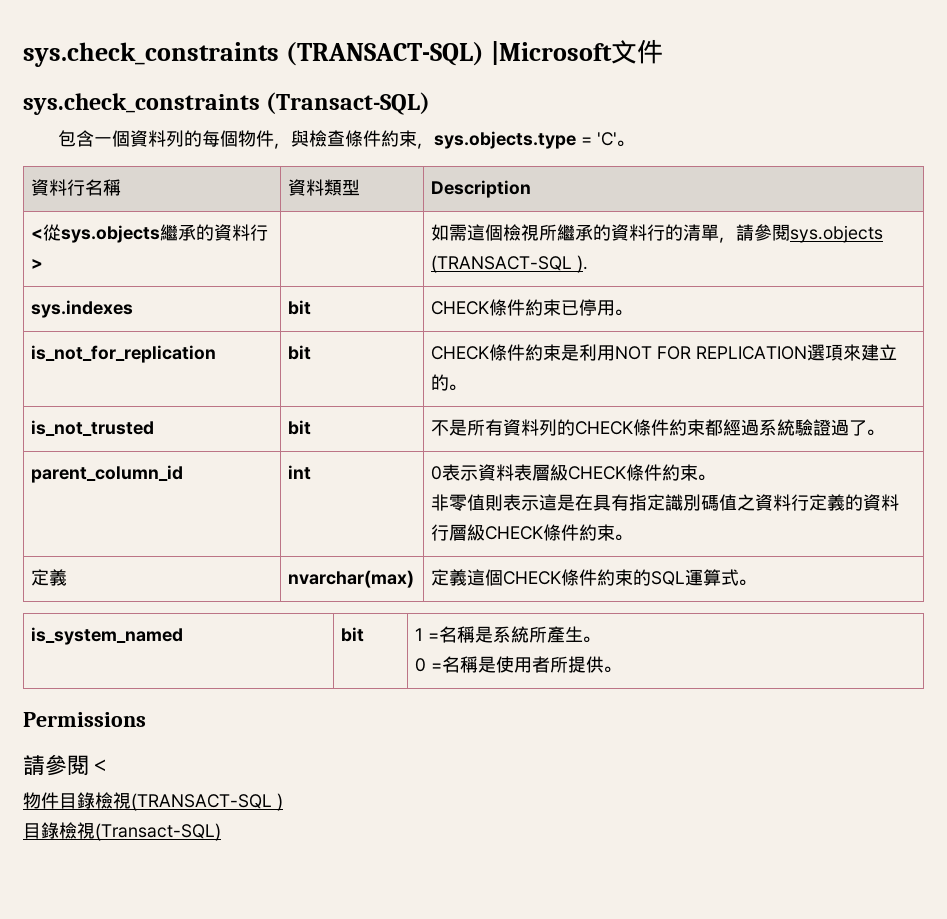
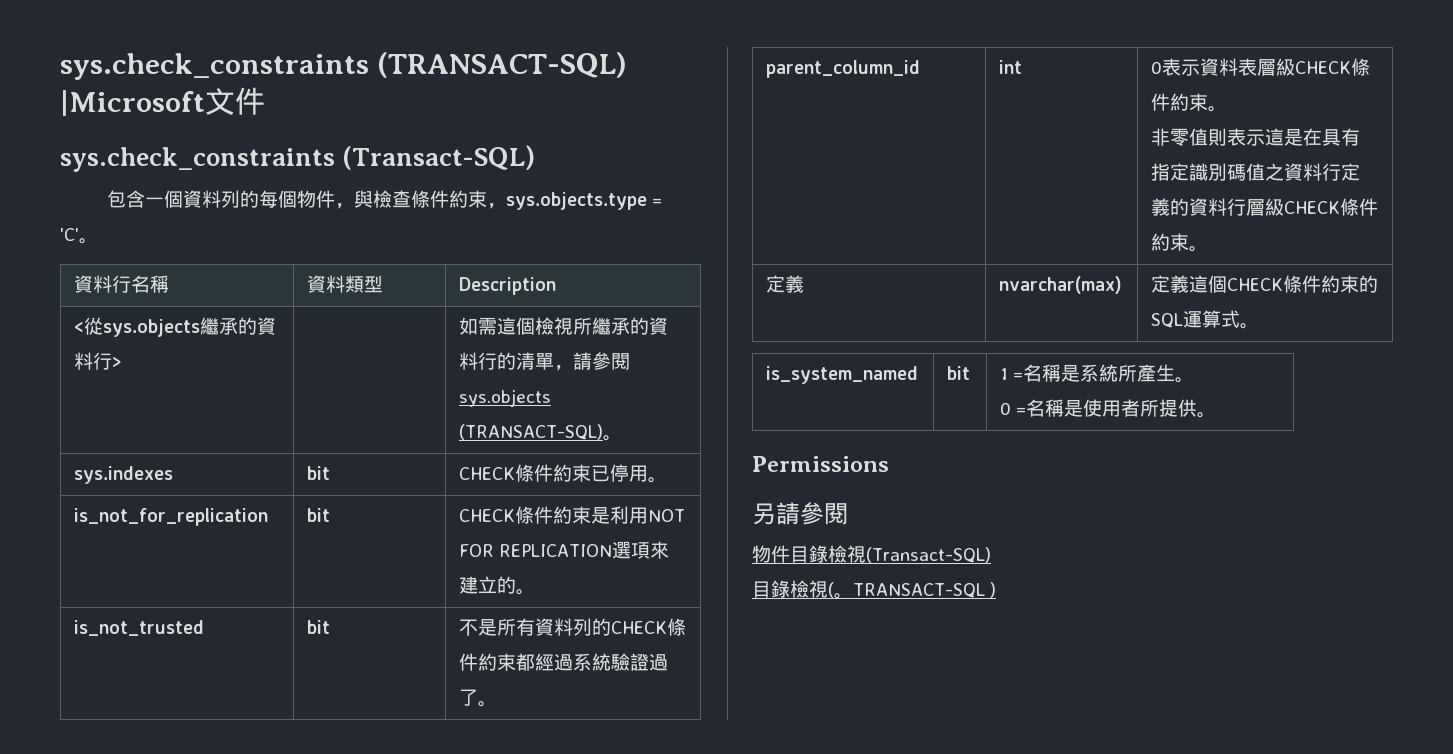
- <從sys.objects繼承的資料行> | | 如需這個檢視所繼承的資料行的清單，請參閱sys.objects (TRANSACT-SQL ).
+ <從sys.objects繼承的資料行> | | 如需這個檢視所繼承的資料行的清單，請參閱sys.objects (TRANSACT-SQL)。
- 請參閱＜
+ 另請參閱
- 物件目錄檢視(TRANSACT-SQL )
- 目錄檢視(Transact-SQL)
+ 物件目錄檢視(Transact-SQL)
+ 目錄檢視(。TRANSACT-SQL )

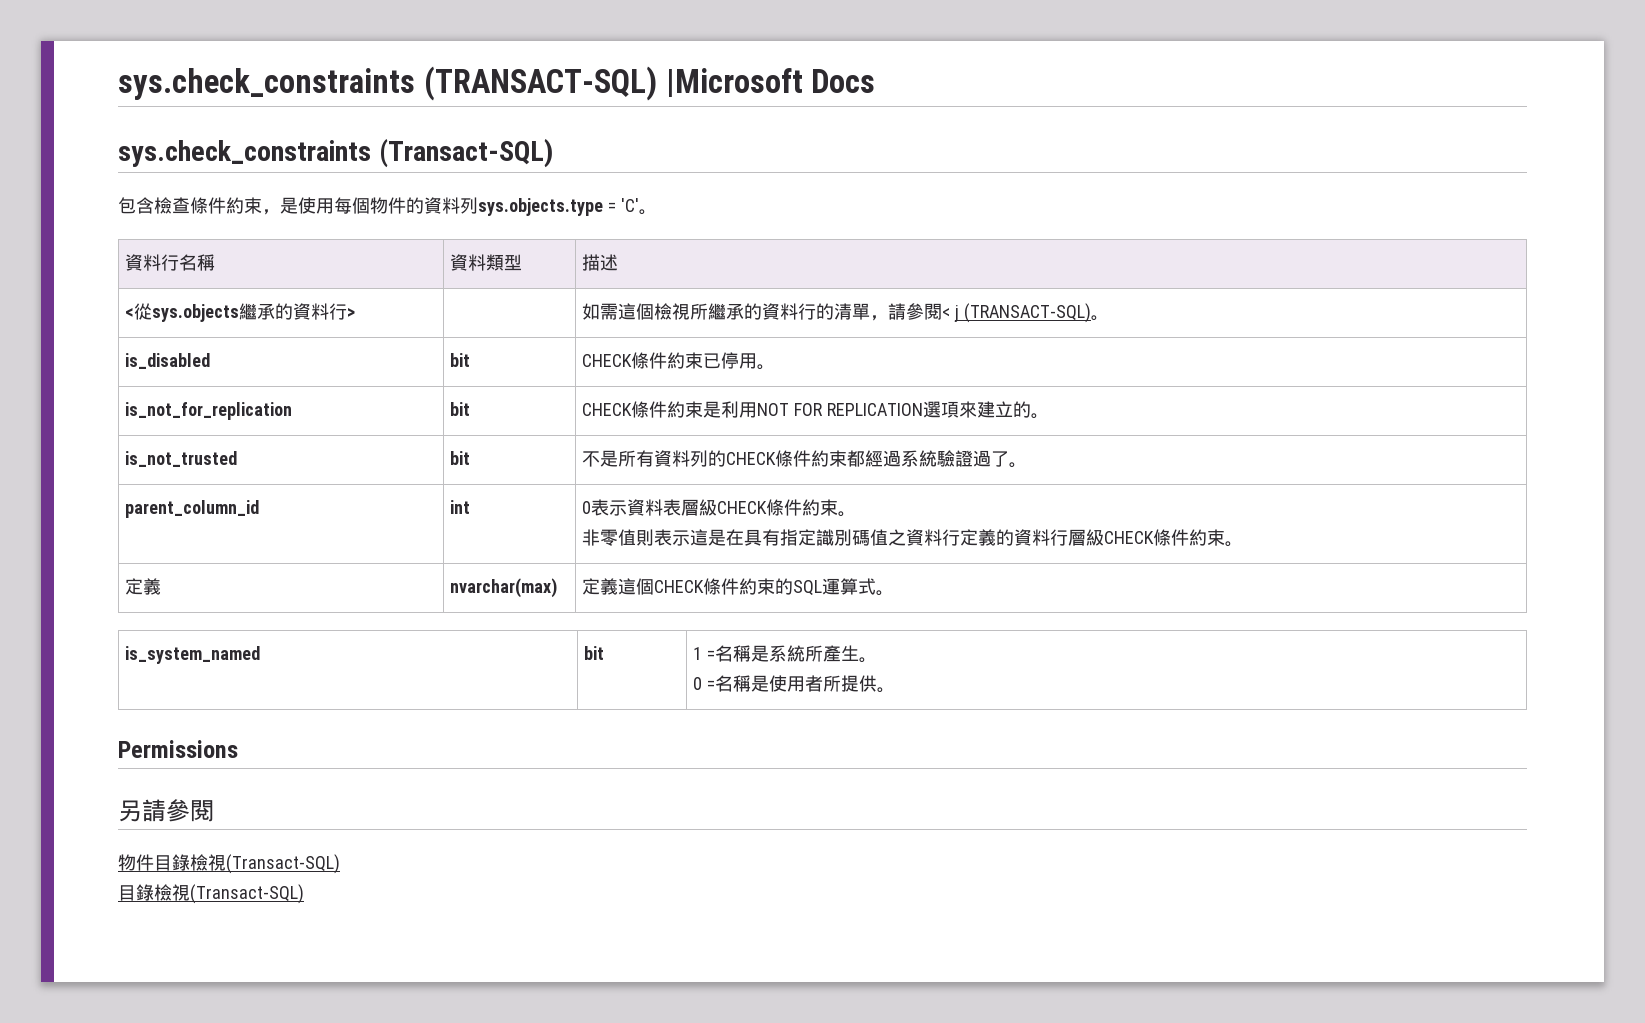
- sys.check_constraints (TRANSACT-SQL) |Microsoft文件
+ sys.check_constraints (TRANSACT-SQL) |Microsoft Docs
- 包含一個資料列的每個物件，與檢查條件約束，sys.objects.type = 'C'。
+ 包含檢查條件約束，是使用每個物件的資料列sys.objects.type = 'C'。
- 資料行名稱 | 資料類型 | Description
+ 資料行名稱 | 資料類型 | 描述
- <從sys.objects繼承的資料行> | | 如需這個檢視所繼承的資料行的清單，請參閱sys.objects (TRANSACT-SQL)。
+ <從sys.objects繼承的資料行> | | 如需這個檢視所繼承的資料行的清單，請參閱< j (TRANSACT-SQL)。
- sys.indexes | bit | CHECK條件約束已停用。
+ is_disabled | bit | CHECK條件約束已停用。
  物件目錄檢視(Transact-SQL)
- 目錄檢視(。TRANSACT-SQL )
+ 目錄檢視(Transact-SQL)

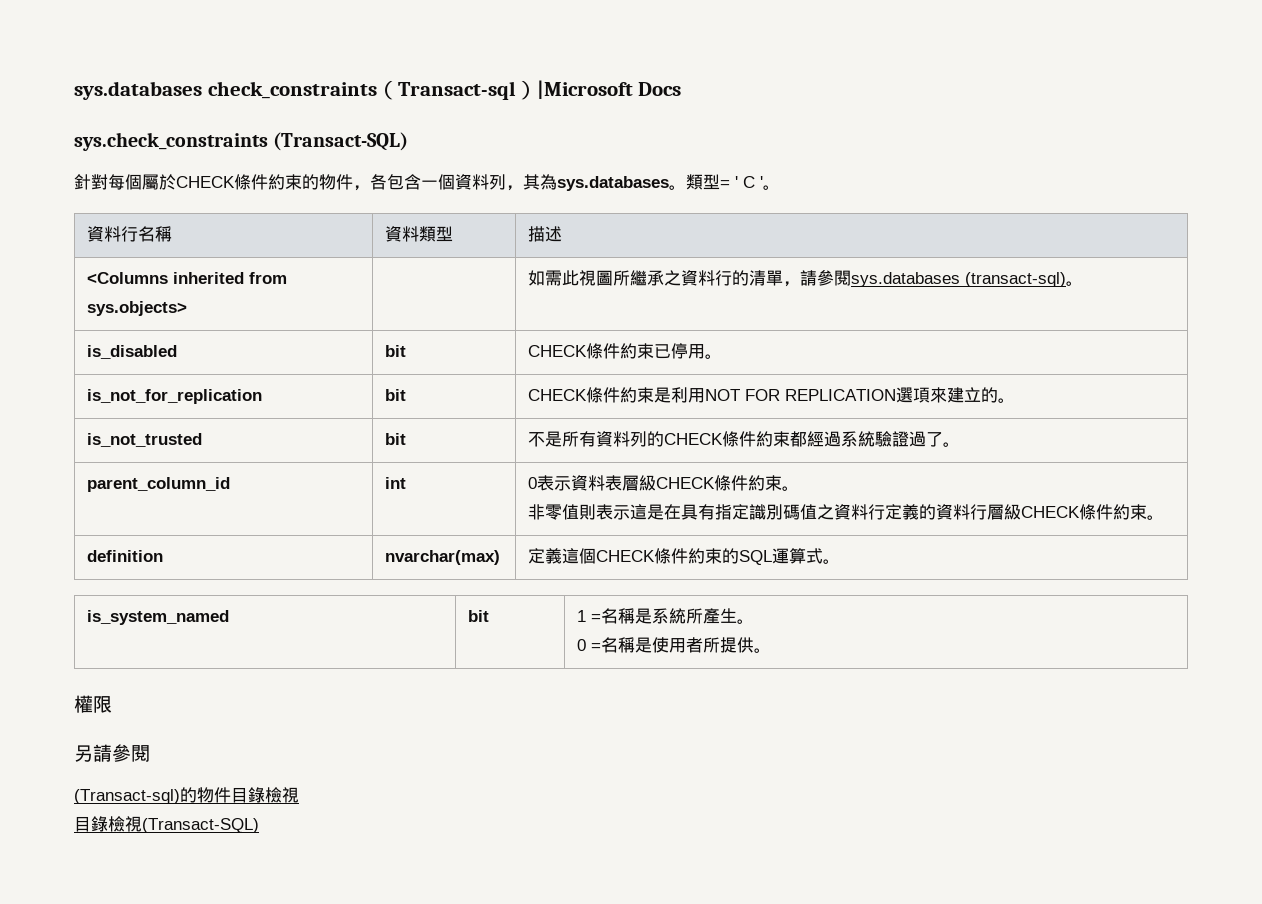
- sys.check_constraints (TRANSACT-SQL) |Microsoft Docs
+ sys.databases check_constraints（Transact-sql）|Microsoft Docs
- 包含檢查條件約束，是使用每個物件的資料列sys.objects.type = 'C'。
+ 針對每個屬於CHECK條件約束的物件，各包含一個資料列，其為sys.databases。類型= ' C '。
- <從sys.objects繼承的資料行> | | 如需這個檢視所繼承的資料行的清單，請參閱< j (TRANSACT-SQL)。
+ <Columns inherited from sys.objects> | | 如需此視圖所繼承之資料行的清單，請參閱sys.databases (transact-sql)。
- 定義 | nvarchar(max) | 定義這個CHECK條件約束的SQL運算式。
+ definition | nvarchar(max) | 定義這個CHECK條件約束的SQL運算式。
- Permissions
+ 權限
- 物件目錄檢視(Transact-SQL)
+ (Transact-sql)的物件目錄檢視

